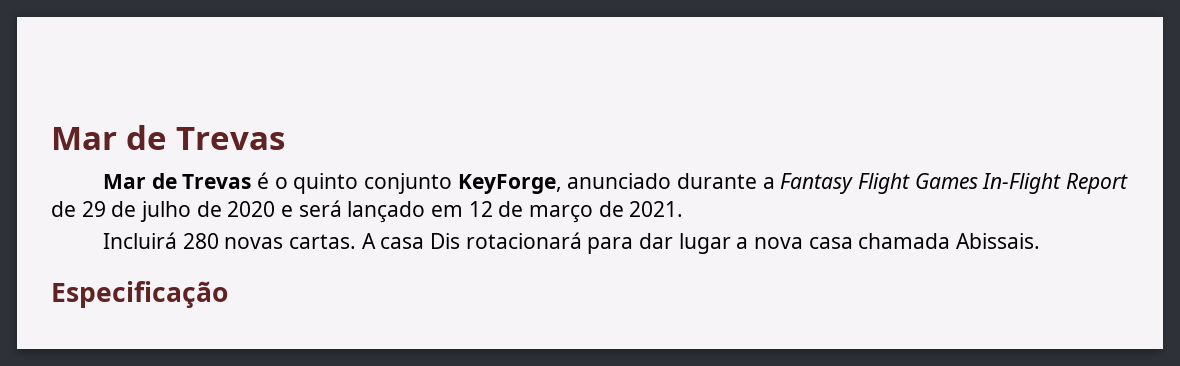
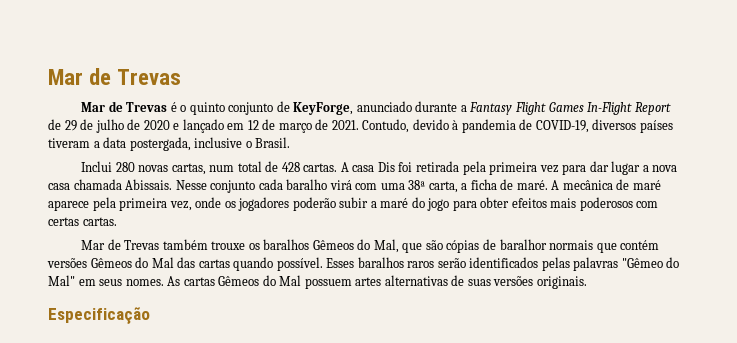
- Mar de Trevas é o quinto conjunto KeyForge, anunciado durante a Fantasy Flight Games In-Flight Report de 29 de julho de 2020 e será lançado em 12 de março de 2021.
- Incluirá 280 novas cartas. A casa Dis rotacionará para dar lugar a nova casa chamada Abissais.
+ Mar de Trevas é o quinto conjunto de KeyForge, anunciado durante a Fantasy Flight Games In-Flight Report de 29 de julho de 2020 e lançado em 12 de março de 2021. Contudo, devido à pandemia de COVID-19, diversos países tiveram a data postergada, inclusive o Brasil.
+ Inclui 280 novas cartas, num total de 428 cartas. A casa Dis foi retirada pela primeira vez para dar lugar a nova casa chamada Abissais. Nesse conjunto cada baralho virá com uma 38ª carta, a ficha de maré. A mecânica de maré aparece pela primeira vez, onde os jogadores poderão subir a maré do jogo para obter efeitos mais poderosos com certas cartas.
+ Mar de Trevas também trouxe os baralhos Gêmeos do Mal, que são cópias de baralhor normais que contém versões Gêmeos do Mal das cartas quando possível. Esses baralhos raros serão identificados pelas palavras "Gêmeo do Mal" em seus nomes. As cartas Gêmeos do Mal possuem artes alternativas de suas versões originais.

